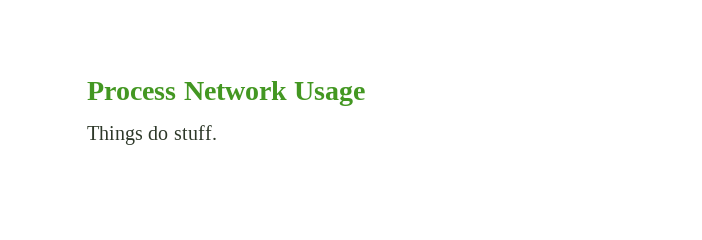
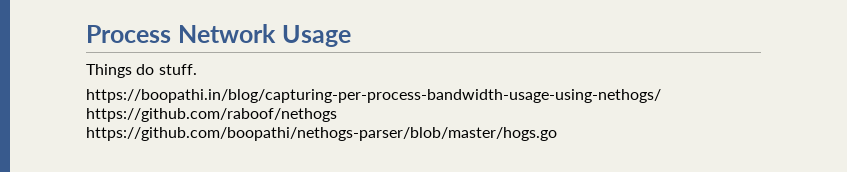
+ https://boopathi.in/blog/capturing-per-process-bandwidth-usage-using-nethogs/ https://github.com/raboof/nethogs https://github.com/boopathi/nethogs-parser/blob/master/hogs.go

